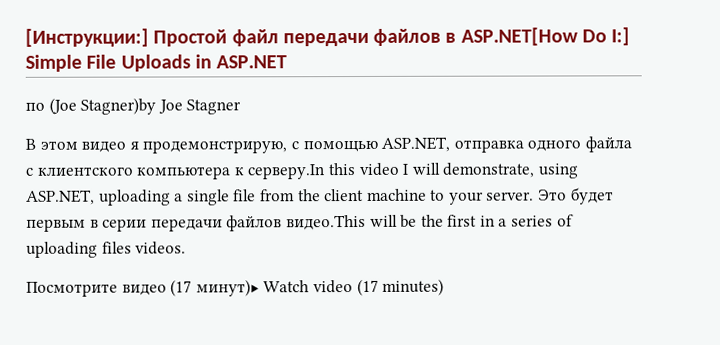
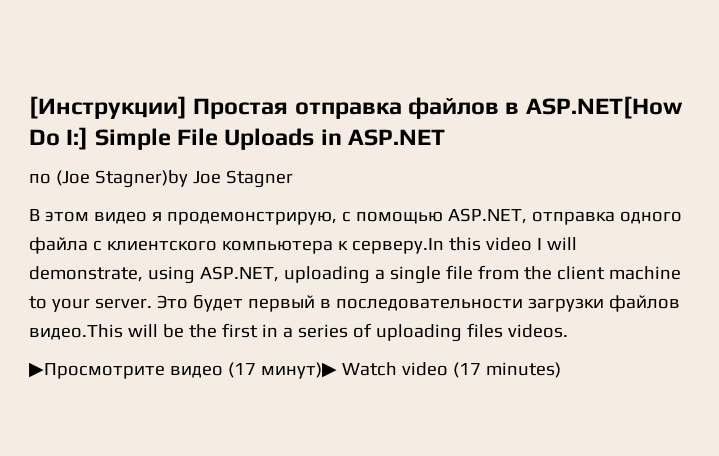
- [Инструкции:] Простой файл передачи файлов в ASP.NET[How Do I:] Simple File Uploads in ASP.NET
+ [Инструкции] Простая отправка файлов в ASP.NET[How Do I:] Simple File Uploads in ASP.NET
- Это будет первым в серии передачи файлов видео.This will be the first in a series of uploading files videos.
+ Это будет первый в последовательности загрузки файлов видео.This will be the first in a series of uploading files videos.
- Посмотрите видео (17 минут)▶ Watch video (17 minutes)
+ ▶Просмотрите видео (17 минут)▶ Watch video (17 minutes)

